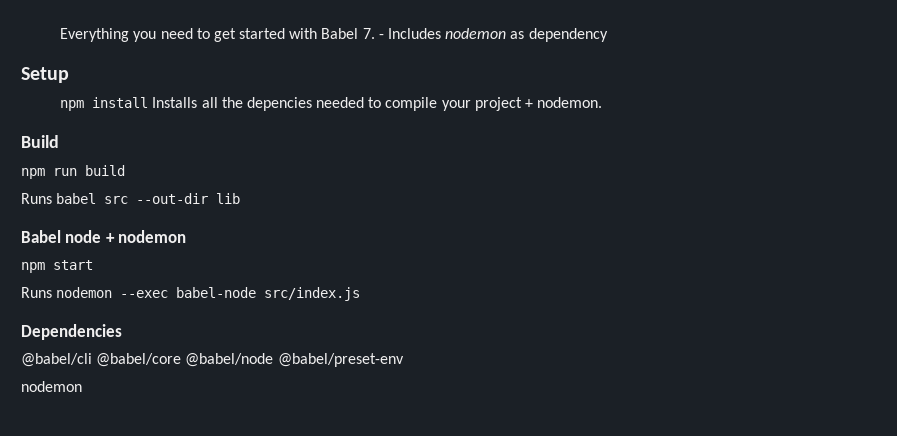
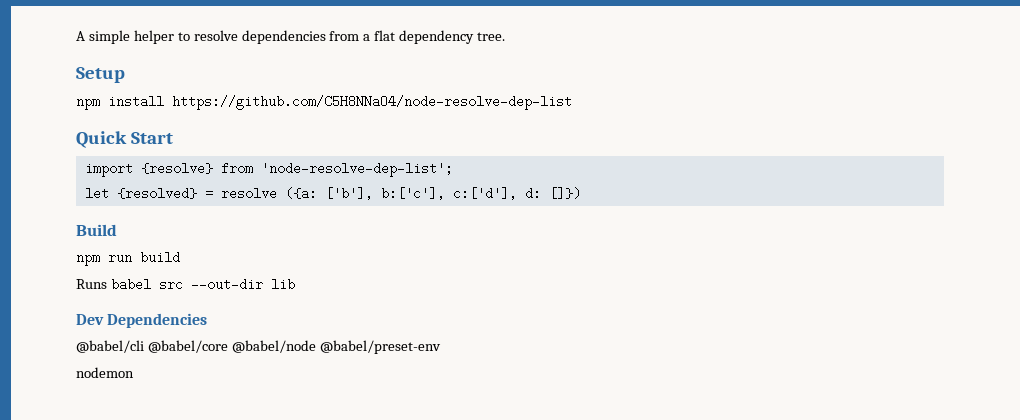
- Everything you need to get started with Babel 7. - Includes nodemon as dependency
+ A simple helper to resolve dependencies from a flat dependency tree.
- npm install Installs all the depencies needed to compile your project + nodemon.
+ npm install https://github.com/C5H8NNaO4/node-resolve-dep-list
+ Quick Start
+ import {resolve} from 'node-resolve-dep-list';
+ let {resolved} = resolve ({a: ['b'], b:['c'], c:['d'], d: []})
- Babel node + nodemon
- npm start
- Runs nodemon --exec babel-node src/index.js
- Dependencies
+ Dev Dependencies

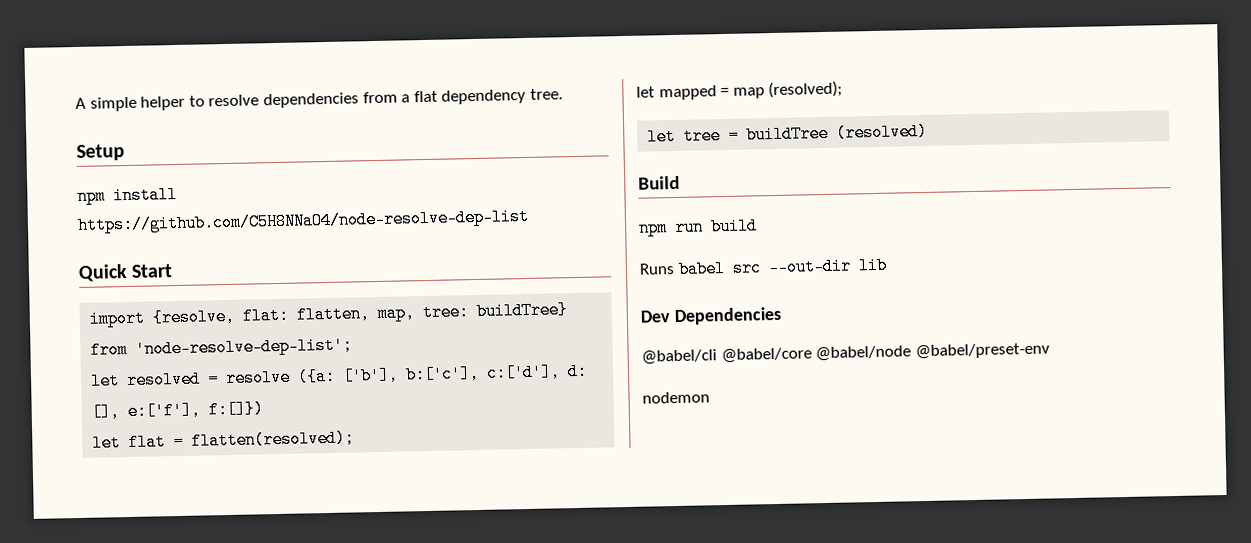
- import {resolve} from 'node-resolve-dep-list';
+ import {resolve, flat: flatten, map, tree: buildTree} from 'node-resolve-dep-list';
- let {resolved} = resolve ({a: ['b'], b:['c'], c:['d'], d: []})
+ let resolved = resolve ({a: ['b'], b:['c'], c:['d'], d: [], e:['f'], f:[]})
+ let flat = flatten(resolved);
+ let mapped = map (resolved);
+ let tree = buildTree (resolved)

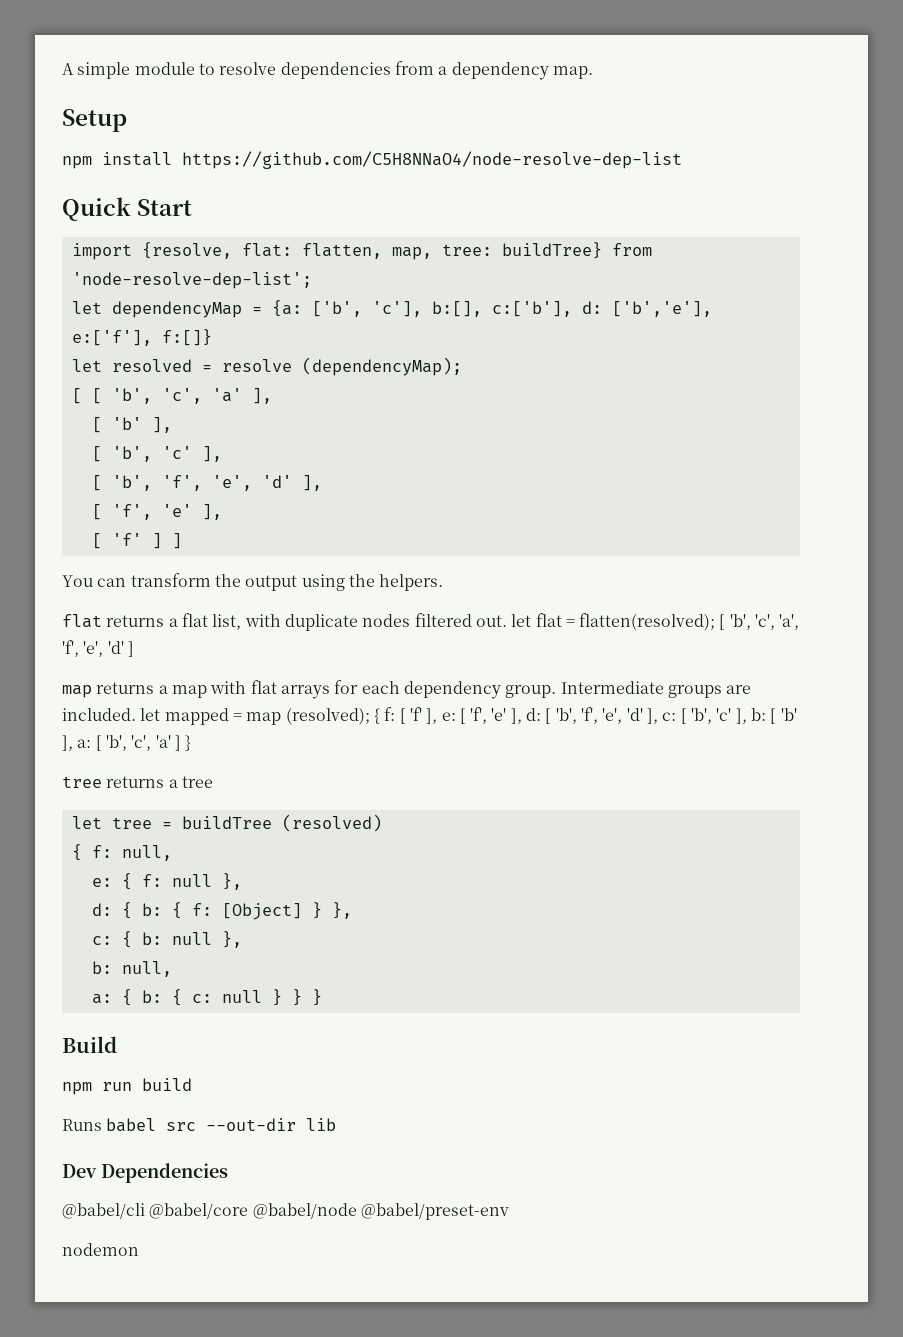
- A simple helper to resolve dependencies from a flat dependency tree.
+ A simple module to resolve dependencies from a dependency map.
- let resolved = resolve ({a: ['b'], b:['c'], c:['d'], d: [], e:['f'], f:[]})
- let flat = flatten(resolved);
- let mapped = map (resolved);
+ let dependencyMap = {a: ['b', 'c'], b:[], c:['b'], d: ['b','e'], e:['f'], f:[]}
+ let resolved = resolve (dependencyMap);
+ [ [ 'b', 'c', 'a' ],
+ [ 'b' ],
+ [ 'b', 'c' ],
+ [ 'b', 'f', 'e', 'd' ],
+ [ 'f', 'e' ],
+ [ 'f' ] ]
+ You can transform the output using the helpers.
+ flat returns a flat list, with duplicate nodes filtered out. let flat = flatten(resolved); [ 'b', 'c', 'a', 'f', 'e', 'd' ]
+ map returns a map with flat arrays for each dependency group. Intermediate groups are included. let mapped = map (resolved); { f: [ 'f' ], e: [ 'f', 'e' ], d: [ 'b', 'f', 'e', 'd' ], c: [ 'b', 'c' ], b: [ 'b' ], a: [ 'b', 'c', 'a' ] }
+ tree returns a tree
+ { f: null,
+ e: { f: null },
+ d: { b: { f: [Object] } },
+ c: { b: null },
+ b: null,
+ a: { b: { c: null } } }

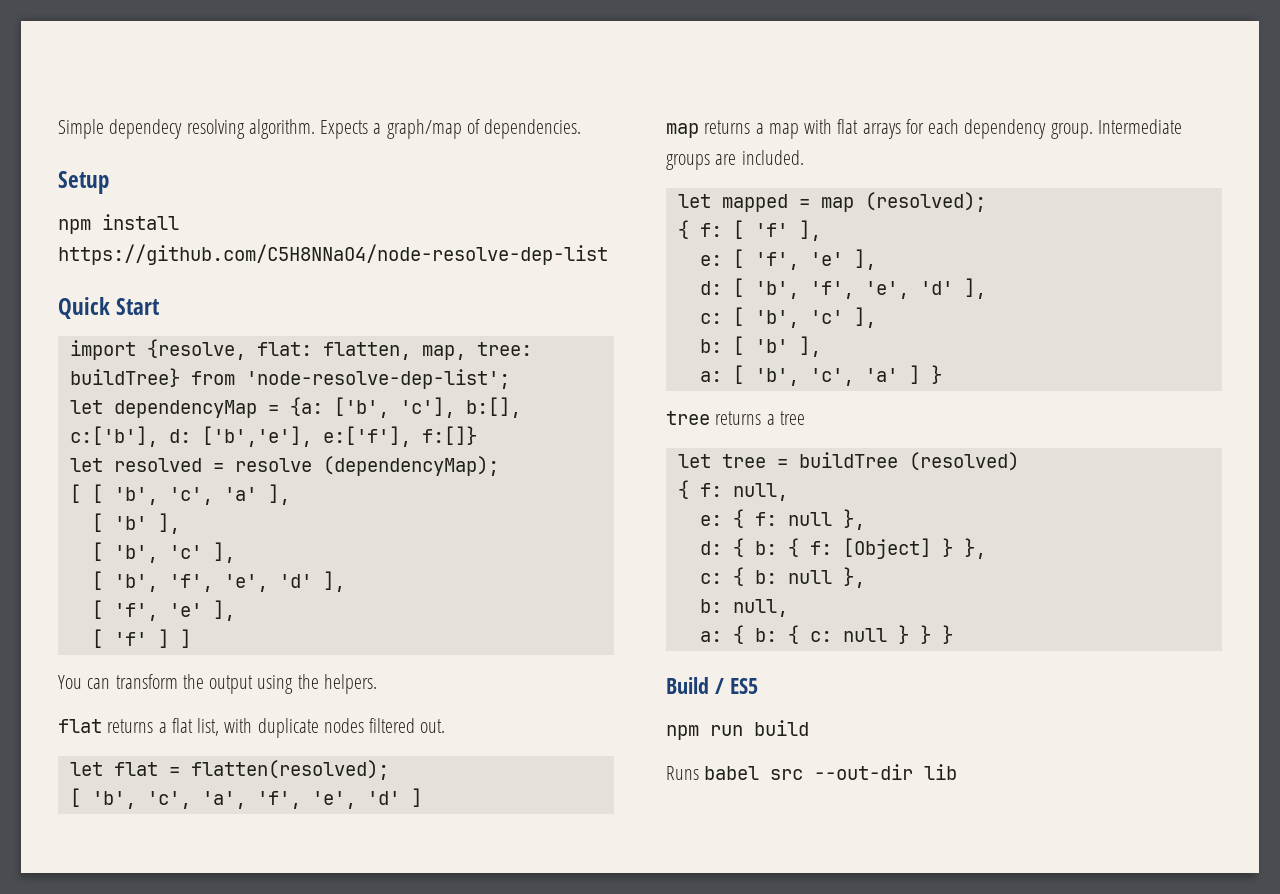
- A simple module to resolve dependencies from a dependency map.
+ Simple dependecy resolving algorithm. Expects a graph/map of dependencies.
- flat returns a flat list, with duplicate nodes filtered out. let flat = flatten(resolved); [ 'b', 'c', 'a', 'f', 'e', 'd' ]
+ flat returns a flat list, with duplicate nodes filtered out.
+ let flat = flatten(resolved);
+ [ 'b', 'c', 'a', 'f', 'e', 'd' ]
- Intermediate groups are included. let mapped = map (resolved); { f: [ 'f' ], e: [ 'f', 'e' ], d: [ 'b', 'f', 'e', 'd' ], c: [ 'b', 'c' ], b: [ 'b' ], a: [ 'b', 'c', 'a' ] }
+ Intermediate groups are included.
+ let mapped = map (resolved);
+ { f: [ 'f' ],
+ e: [ 'f', 'e' ],
+ d: [ 'b', 'f', 'e', 'd' ],
+ c: [ 'b', 'c' ],
+ b: [ 'b' ],
+ a: [ 'b', 'c', 'a' ] }
- Build
+ Build / ES5
- Dev Dependencies
- @babel/cli @babel/core @babel/node @babel/preset-env
- nodemon

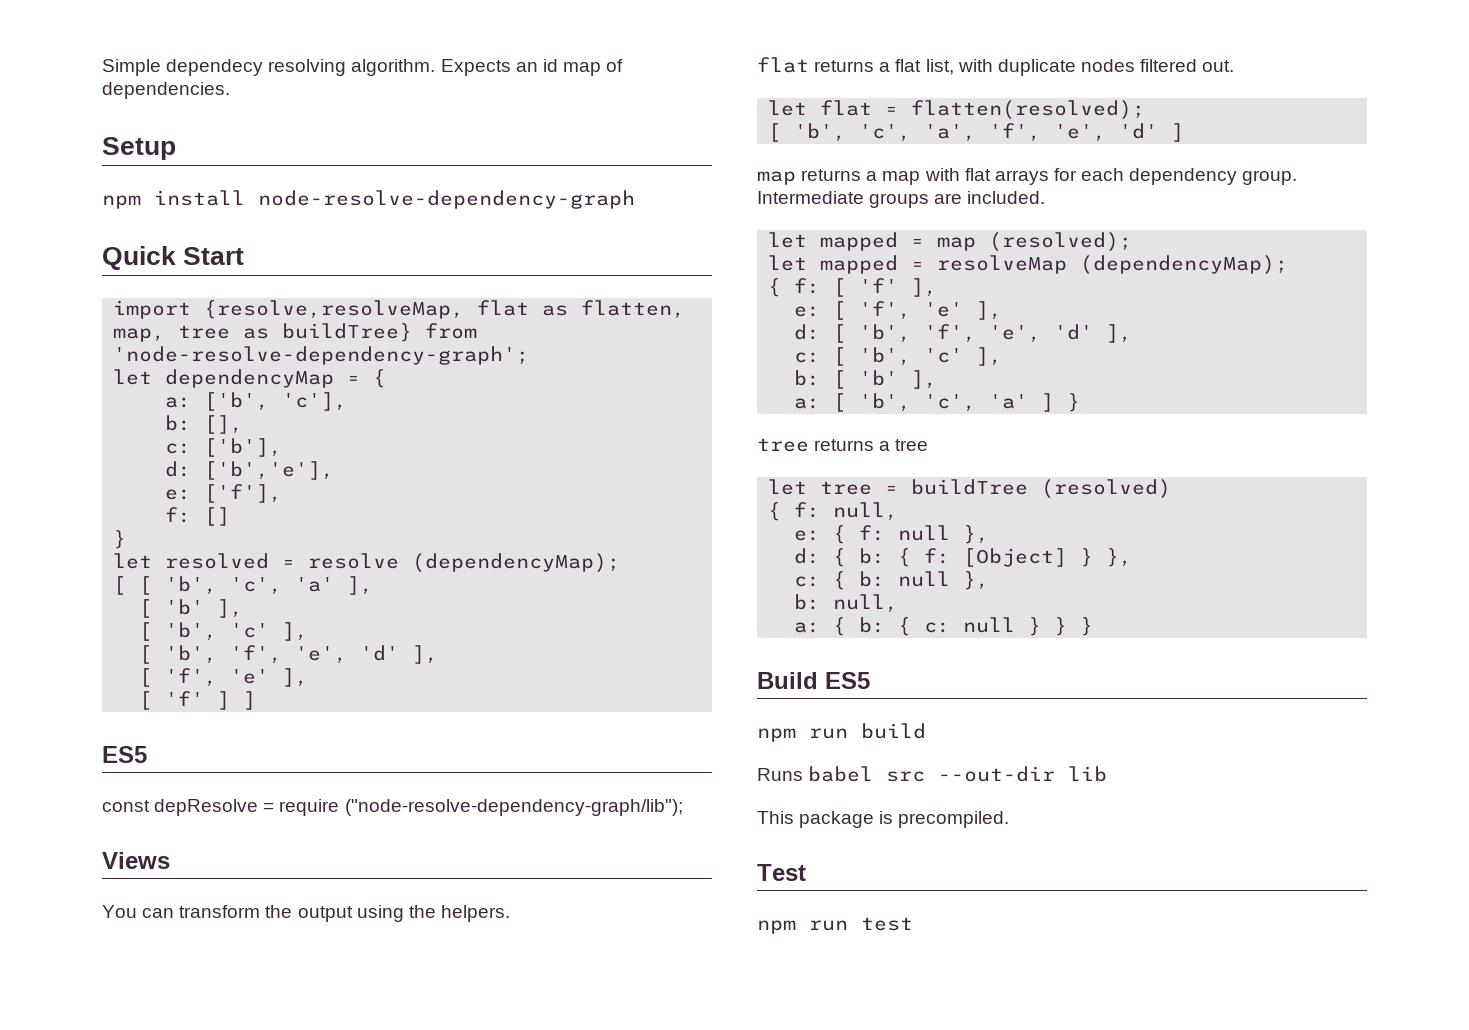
- Expects a graph/map of dependencies.
+ Expects an id map of dependencies.
- npm install https://github.com/C5H8NNaO4/node-resolve-dep-list
+ npm install node-resolve-dependency-graph
- import {resolve, flat: flatten, map, tree: buildTree} from 'node-resolve-dep-list';
+ import {resolve,resolveMap, flat as flatten, map, tree as buildTree} from 'node-resolve-dependency-graph';
- let dependencyMap = {a: ['b', 'c'], b:[], c:['b'], d: ['b','e'], e:['f'], f:[]}
+ let dependencyMap = {
+ a: ['b', 'c'],
+ b: [],
+ c: ['b'],
+ d: ['b','e'],
+ e: ['f'],
+ f: []
+ }
  [ 'f' ] ]
+ ES5
+ const depResolve = require ("node-resolve-dependency-graph/lib");
+ Views
+ let mapped = resolveMap (dependencyMap);
- Build / ES5
+ Build ES5
+ This package is precompiled.
+ Test
+ npm run test

